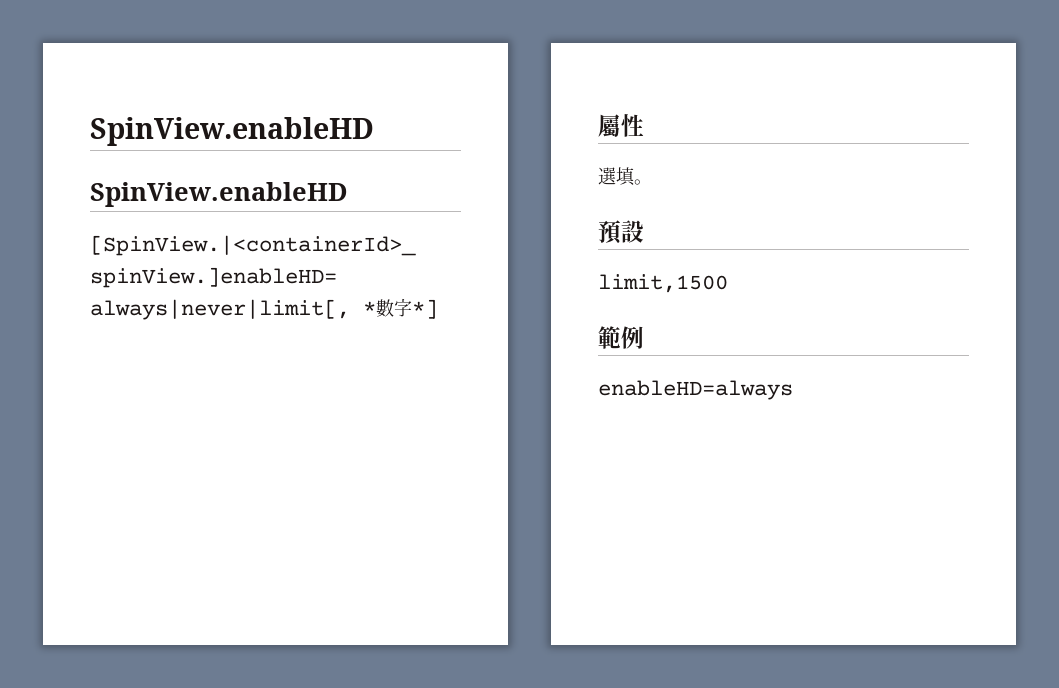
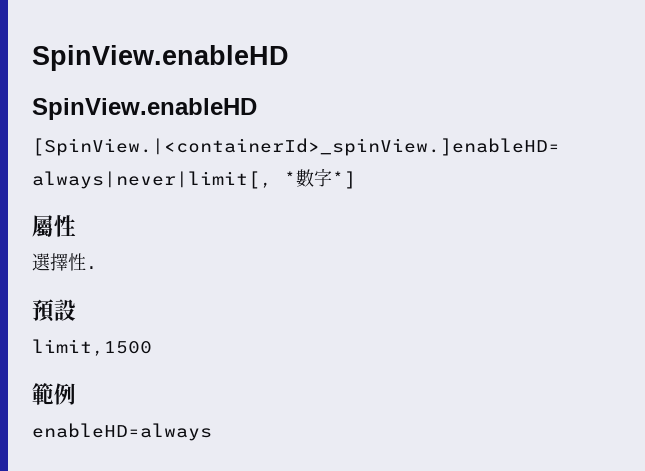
- 選填。
+ 選擇性.

